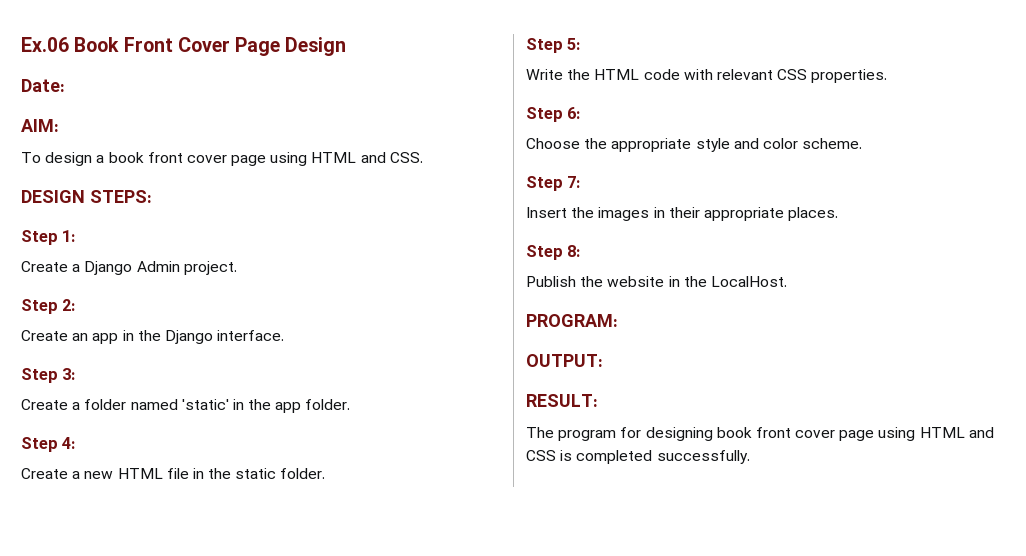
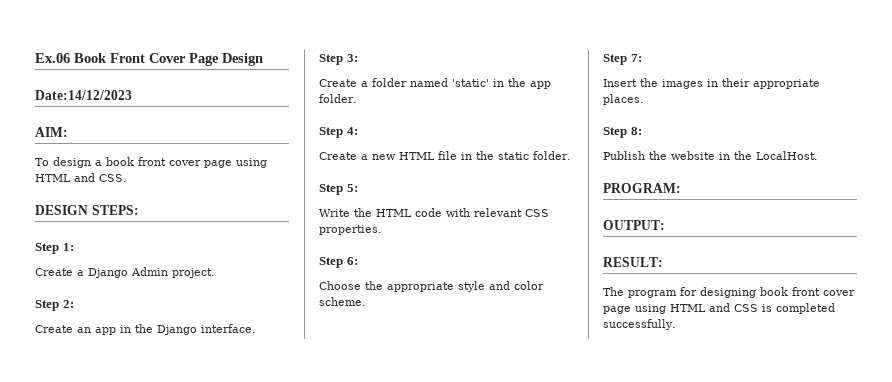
- Date:
+ Date:14/12/2023

